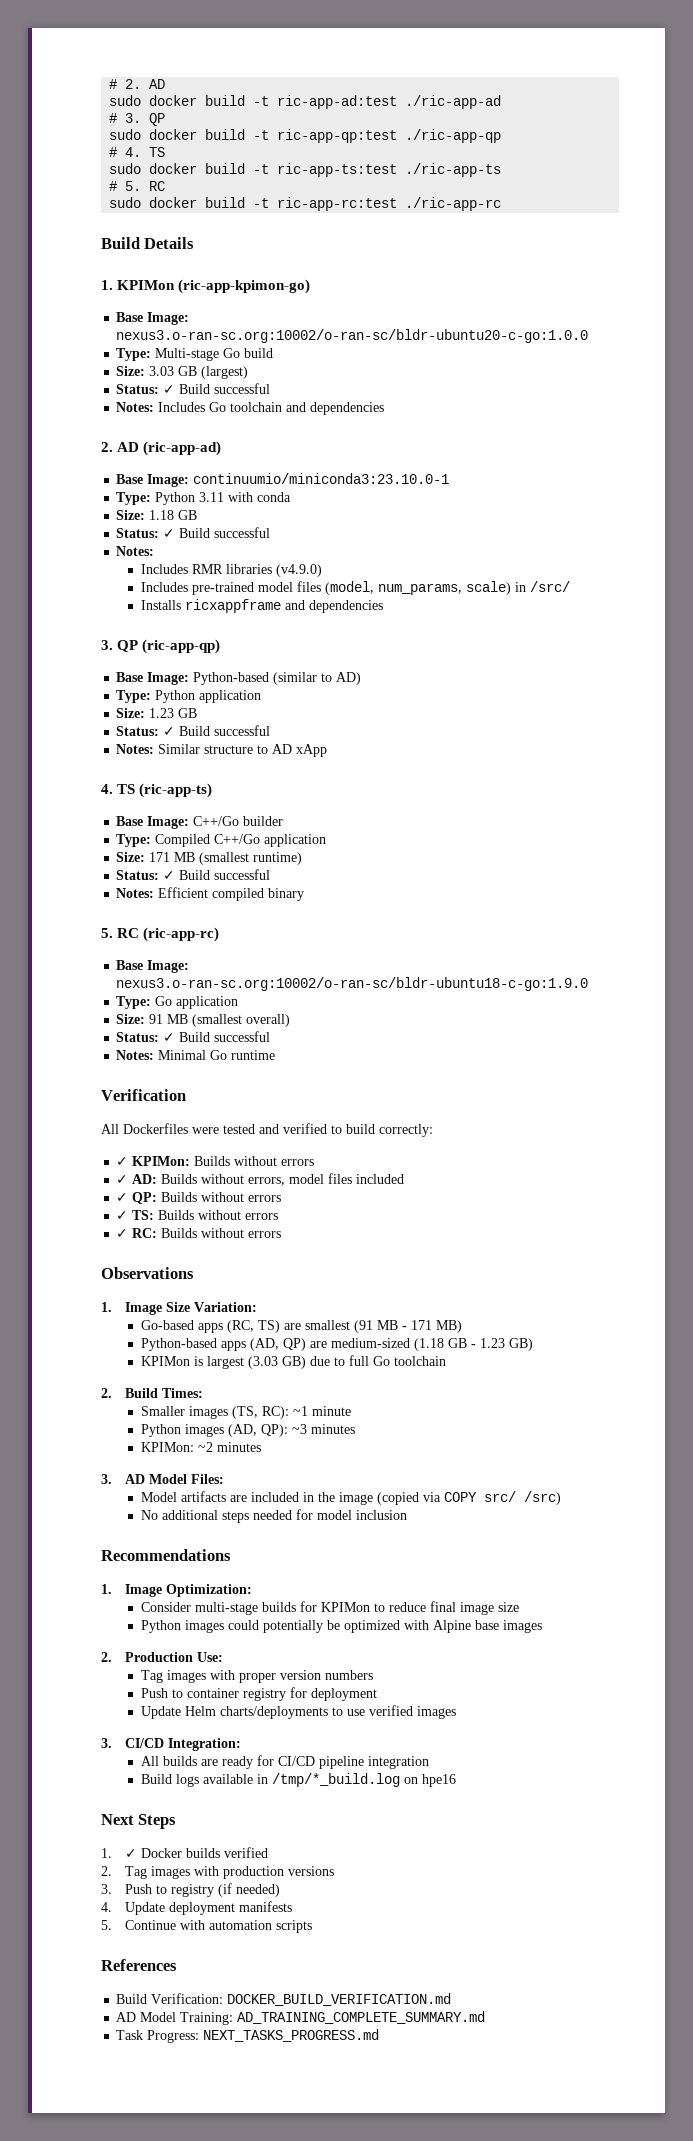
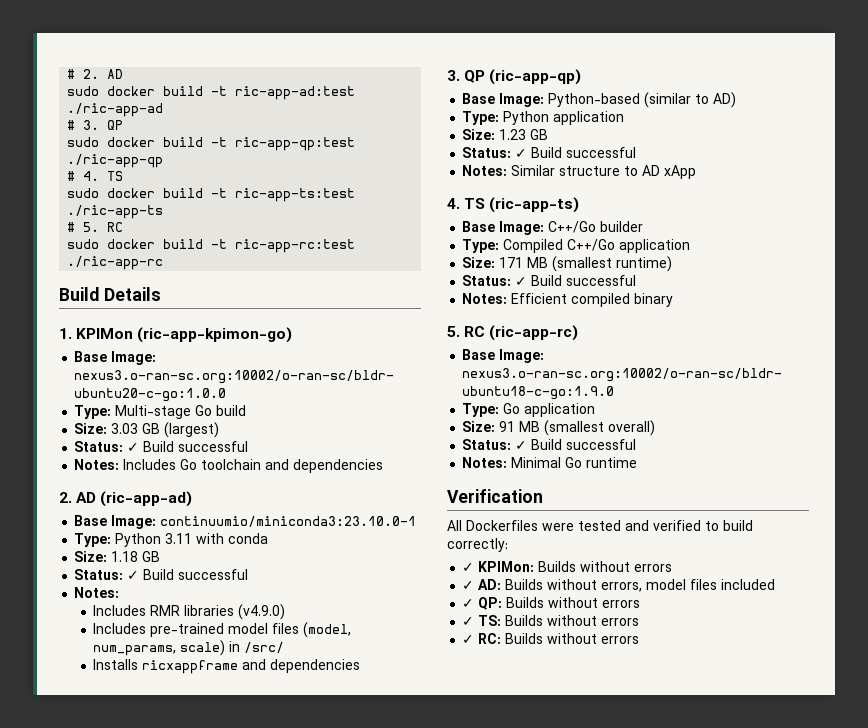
- Observations
- 1. Image Size Variation:
- Go-based apps (RC, TS) are smallest (91 MB - 171 MB)
- Python-based apps (AD, QP) are medium-sized (1.18 GB - 1.23 GB)
- KPIMon is largest (3.03 GB) due to full Go toolchain
- 2. Build Times:
- Smaller images (TS, RC): ~1 minute
- Python images (AD, QP): ~3 minutes
- KPIMon: ~2 minutes
- 3. AD Model Files:
- Model artifacts are included in the image (copied via COPY src/ /src)
- No additional steps needed for model inclusion
- Recommendations
- 1. Image Optimization:
- Consider multi-stage builds for KPIMon to reduce final image size
- Python images could potentially be optimized with Alpine base images
- 2. Production Use:
- Tag images with proper version numbers
- Push to container registry for deployment
- Update Helm charts/deployments to use verified images
- 3. CI/CD Integration:
- All builds are ready for CI/CD pipeline integration
- Build logs available in /tmp/*_build.log on hpe16
- Next Steps
- 1. ✓ Docker builds verified
- 2. Tag images with production versions
- 3. Push to registry (if needed)
- 4. Update deployment manifests
- 5. Continue with automation scripts
- References
- Build Verification: DOCKER_BUILD_VERIFICATION.md
- AD Model Training: AD_TRAINING_COMPLETE_SUMMARY.md
- Task Progress: NEXT_TASKS_PROGRESS.md

